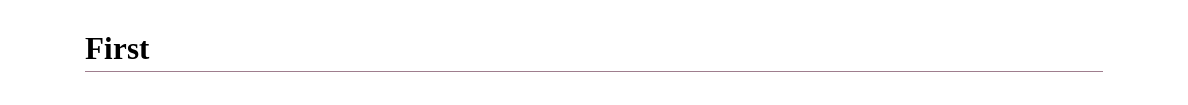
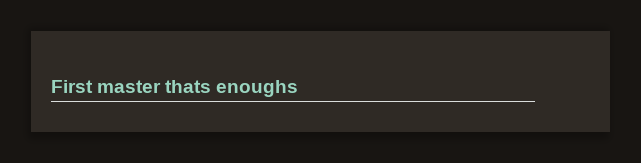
- First
+ First master thats enoughs

